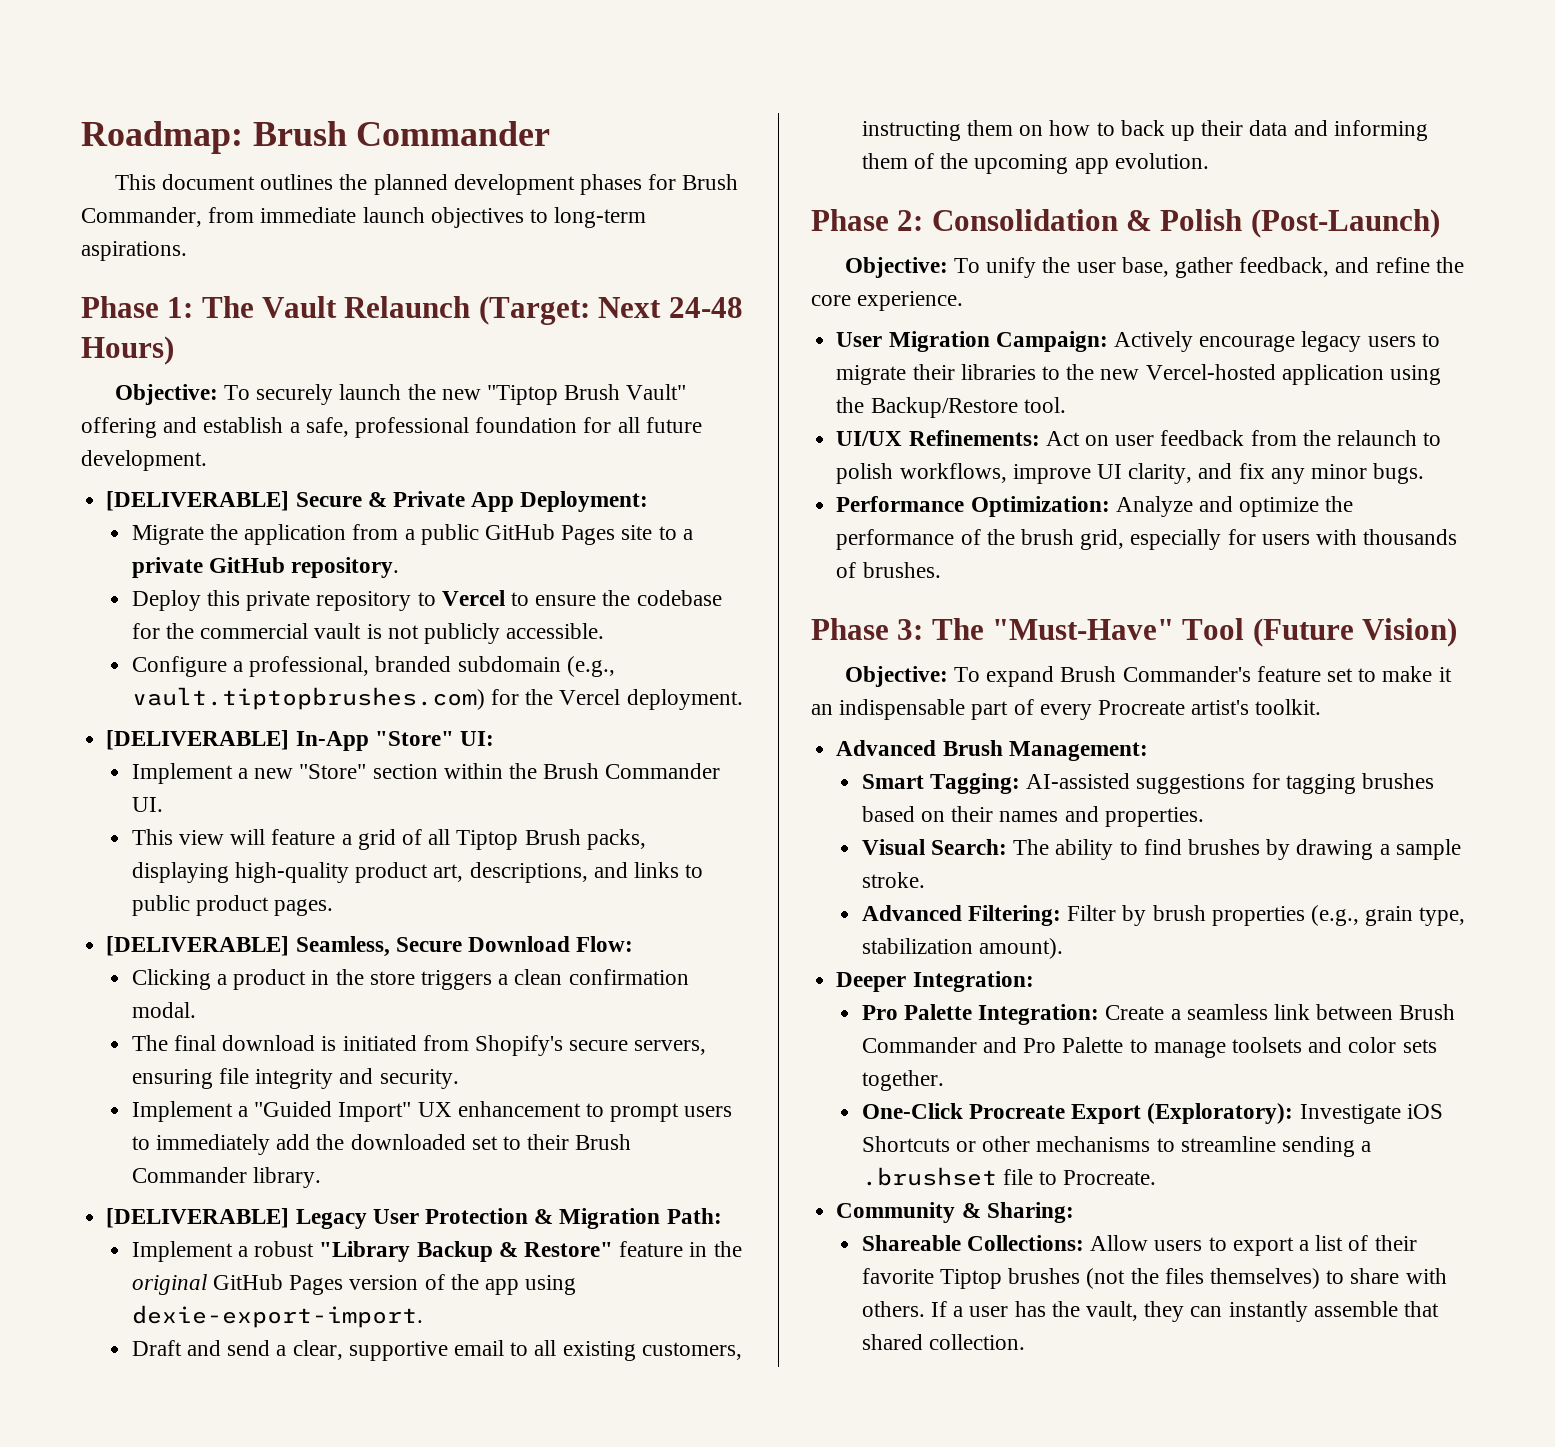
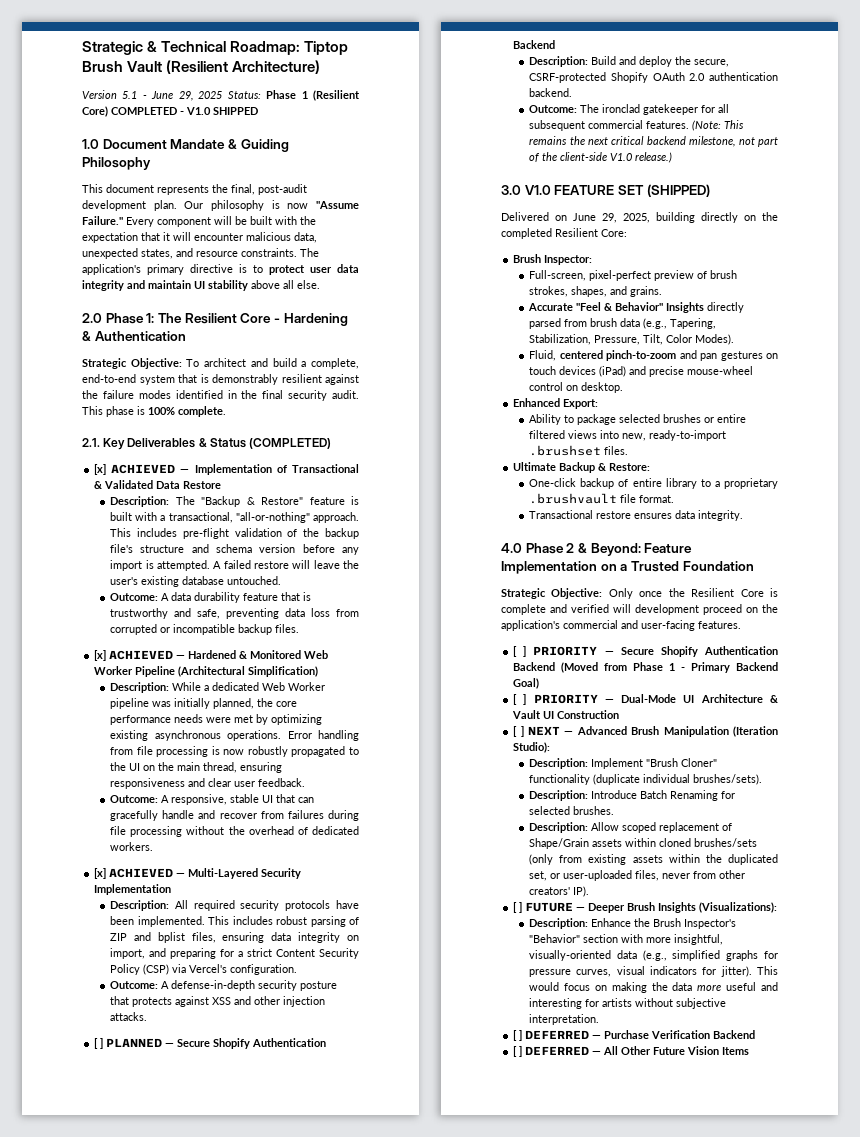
- Roadmap: Brush Commander
- This document outlines the planned development phases for Brush Commander, from immediate launch objectives to long-term aspirations.
- Phase 1: The Vault Relaunch (Target: Next 24-48 Hours)
- Objective: To securely launch the new "Tiptop Brush Vault" offering and establish a safe, professional foundation for all future development.
- [DELIVERABLE] Secure & Private App Deployment:
- Migrate the application from a public GitHub Pages site to a private GitHub repository.
- Deploy this private repository to Vercel to ensure the codebase for the commercial vault is not publicly accessible.
- Configure a professional, branded subdomain (e.g., vault.tiptopbrushes.com) for the Vercel deployment.
- [DELIVERABLE] In-App "Store" UI:
- Implement a new "Store" section within the Brush Commander UI.
- This view will feature a grid of all Tiptop Brush packs, displaying high-quality product art, descriptions, and links to public product pages.
- [DELIVERABLE] Seamless, Secure Download Flow:
- Clicking a product in the store triggers a clean confirmation modal.
- The final download is initiated from Shopify's secure servers, ensuring file integrity and security.
- Implement a "Guided Import" UX enhancement to prompt users to immediately add the downloaded set to their Brush Commander library.
- [DELIVERABLE] Legacy User Protection & Migration Path:
- Implement a robust "Library Backup & Restore" feature in the original GitHub Pages version of the app using dexie-export-import.
- Draft and send a clear, supportive email to all existing customers, instructing them on how to back up their data and informing them of the upcoming app evolution.
- Phase 2: Consolidation & Polish (Post-Launch)
- Objective: To unify the user base, gather feedback, and refine the core experience.
- User Migration Campaign: Actively encourage legacy users to migrate their libraries to the new Vercel-hosted application using the Backup/Restore tool.
- UI/UX Refinements: Act on user feedback from the relaunch to polish workflows, improve UI clarity, and fix any minor bugs.
- Performance Optimization: Analyze and optimize the performance of the brush grid, especially for users with thousands of brushes.
- Phase 3: The "Must-Have" Tool (Future Vision)
- Objective: To expand Brush Commander's feature set to make it an indispensable part of every Procreate artist's toolkit.
- Advanced Brush Management:
- Smart Tagging: AI-assisted suggestions for tagging brushes based on their names and properties.
- Visual Search: The ability to find brushes by drawing a sample stroke.
- Advanced Filtering: Filter by brush properties (e.g., grain type, stabilization amount).
- Deeper Integration:
- Pro Palette Integration: Create a seamless link between Brush Commander and Pro Palette to manage toolsets and color sets together.
- One-Click Procreate Export (Exploratory): Investigate iOS Shortcuts or other mechanisms to streamline sending a .brushset file to Procreate.
- Community & Sharing:
- Shareable Collections: Allow users to export a list of their favorite Tiptop brushes (not the files themselves) to share with others. If a user has the vault, they can instantly assemble that shared collection.
+ Strategic & Technical Roadmap: Tiptop Brush Vault (Resilient Architecture)
+ Version 5.1 - June 29, 2025 Status: Phase 1 (Resilient Core) COMPLETED - V1.0 SHIPPED
+ 1.0 Document Mandate & Guiding Philosophy
+ This document represents the final, post-audit development plan. Our philosophy is now "Assume Failure." Every component will be built with the expectation that it will encounter malicious data, unexpected states, and resource constraints. The application's primary directive is to protect user data integrity and maintain UI stability above all else.
+ 2.0 Phase 1: The Resilient Core - Hardening & Authentication
+ Strategic Objective: To architect and build a complete, end-to-end system that is demonstrably resilient against the failure modes identified in the final security audit. This phase is 100% complete.
+ 2.1. Key Deliverables & Status (COMPLETED)
+ [x] ACHIEVED — Implementation of Transactional & Validated Data Restore
+ Description: The "Backup & Restore" feature is built with a transactional, "all-or-nothing" approach. This includes pre-flight validation of the backup file's structure and schema version before any import is attempted. A failed restore will leave the user's existing database untouched.
+ Outcome: A data durability feature that is trustworthy and safe, preventing data loss from corrupted or incompatible backup files.
+ [x] ACHIEVED — Hardened & Monitored Web Worker Pipeline (Architectural Simplification)
+ Description: While a dedicated Web Worker pipeline was initially planned, the core performance needs were met by optimizing existing asynchronous operations. Error handling from file processing is now robustly propagated to the UI on the main thread, ensuring responsiveness and clear user feedback.
+ Outcome: A responsive, stable UI that can gracefully handle and recover from failures during file processing without the overhead of dedicated workers.
+ [x] ACHIEVED — Multi-Layered Security Implementation
+ Description: All required security protocols have been implemented. This includes robust parsing of ZIP and bplist files, ensuring data integrity on import, and preparing for a strict Content Security Policy (CSP) via Vercel's configuration.
+ Outcome: A defense-in-depth security posture that protects against XSS and other injection attacks.
+ [ ] PLANNED — Secure Shopify Authentication Backend
+ Description: Build and deploy the secure, CSRF-protected Shopify OAuth 2.0 authentication backend.
+ Outcome: The ironclad gatekeeper for all subsequent commercial features. (Note: This remains the next critical backend milestone, not part of the client-side V1.0 release.)
+ 3.0 V1.0 FEATURE SET (SHIPPED)
+ Delivered on June 29, 2025, building directly on the completed Resilient Core:
+ Brush Inspector:
+ Full-screen, pixel-perfect preview of brush strokes, shapes, and grains.
+ Accurate "Feel & Behavior" Insights directly parsed from brush data (e.g., Tapering, Stabilization, Pressure, Tilt, Color Modes).
+ Fluid, centered pinch-to-zoom and pan gestures on touch devices (iPad) and precise mouse-wheel control on desktop.
+ Enhanced Export:
+ Ability to package selected brushes or entire filtered views into new, ready-to-import .brushset files.
+ Ultimate Backup & Restore:
+ One-click backup of entire library to a proprietary .brushvault file format.
+ Transactional restore ensures data integrity.
+ 4.0 Phase 2 & Beyond: Feature Implementation on a Trusted Foundation
+ Strategic Objective: Only once the Resilient Core is complete and verified will development proceed on the application's commercial and user-facing features.
+ [ ] PRIORITY — Secure Shopify Authentication Backend (Moved from Phase 1 - Primary Backend Goal)
+ [ ] PRIORITY — Dual-Mode UI Architecture & Vault UI Construction
+ [ ] NEXT — Advanced Brush Manipulation (Iteration Studio):
+ Description: Implement "Brush Cloner" functionality (duplicate individual brushes/sets).
+ Description: Introduce Batch Renaming for selected brushes.
+ Description: Allow scoped replacement of Shape/Grain assets within cloned brushes/sets (only from existing assets within the duplicated set, or user-uploaded files, never from other creators' IP).
+ [ ] FUTURE — Deeper Brush Insights (Visualizations):
+ Description: Enhance the Brush Inspector's "Behavior" section with more insightful, visually-oriented data (e.g., simplified graphs for pressure curves, visual indicators for jitter). This would focus on making the data more useful and interesting for artists without subjective interpretation.
+ [ ] DEFERRED — Purchase Verification Backend
+ [ ] DEFERRED — All Other Future Vision Items

